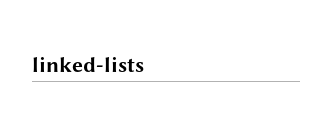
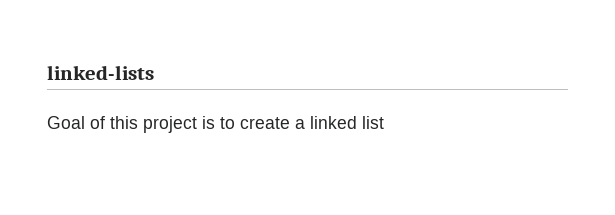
+ Goal of this project is to create a linked list

